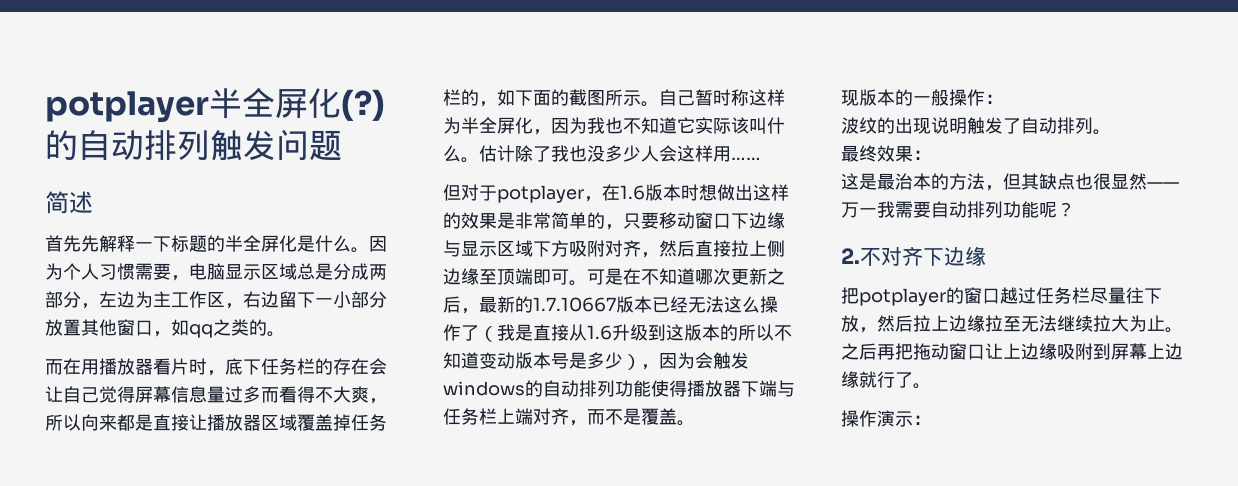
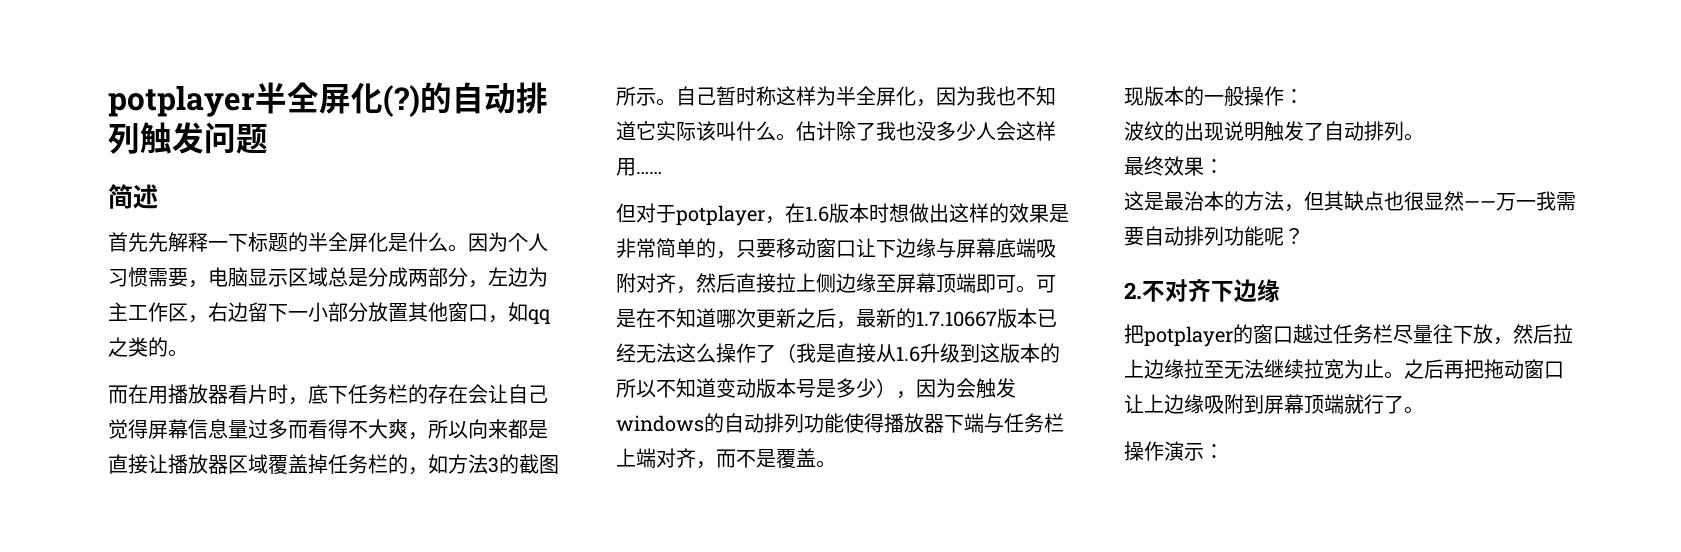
- 而在用播放器看片时，底下任务栏的存在会让自己觉得屏幕信息量过多而看得不大爽，所以向来都是直接让播放器区域覆盖掉任务栏的，如下面的截图所示。
+ 而在用播放器看片时，底下任务栏的存在会让自己觉得屏幕信息量过多而看得不大爽，所以向来都是直接让播放器区域覆盖掉任务栏的，如方法3的截图所示。
- 但对于potplayer，在1.6版本时想做出这样的效果是非常简单的，只要移动窗口下边缘与显示区域下方吸附对齐，然后直接拉上侧边缘至顶端即可。
+ 但对于potplayer，在1.6版本时想做出这样的效果是非常简单的，只要移动窗口让下边缘与屏幕底端吸附对齐，然后直接拉上侧边缘至屏幕顶端即可。
- 把potplayer的窗口越过任务栏尽量往下放，然后拉上边缘拉至无法继续拉大为止。
+ 把potplayer的窗口越过任务栏尽量往下放，然后拉上边缘拉至无法继续拉宽为止。
- 之后再把拖动窗口让上边缘吸附到屏幕上边缘就行了。
+ 之后再把拖动窗口让上边缘吸附到屏幕顶端就行了。

